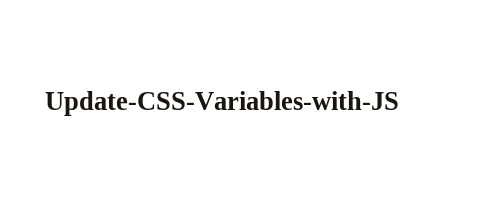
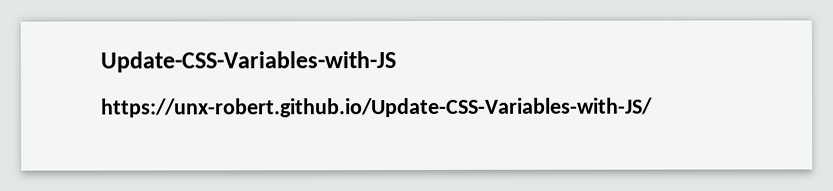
+ https://unx-robert.github.io/Update-CSS-Variables-with-JS/

